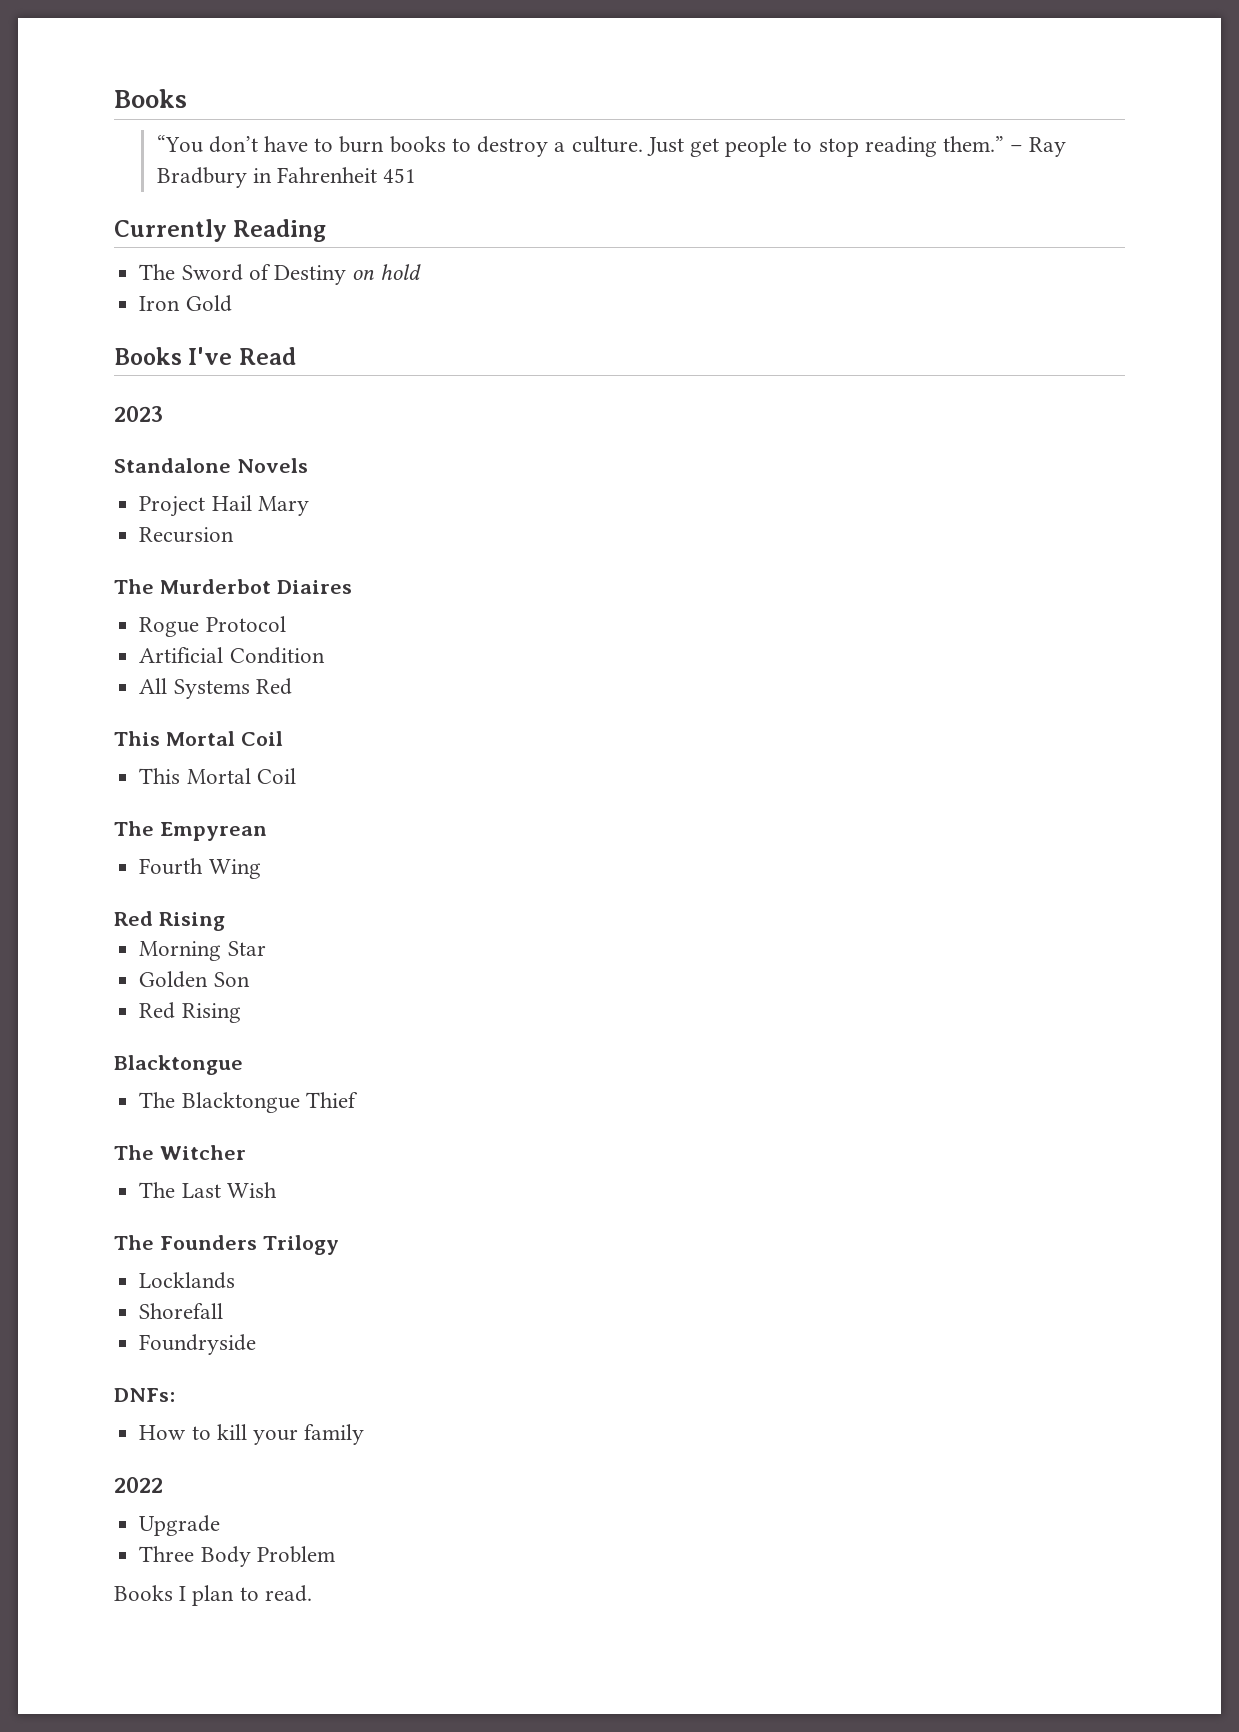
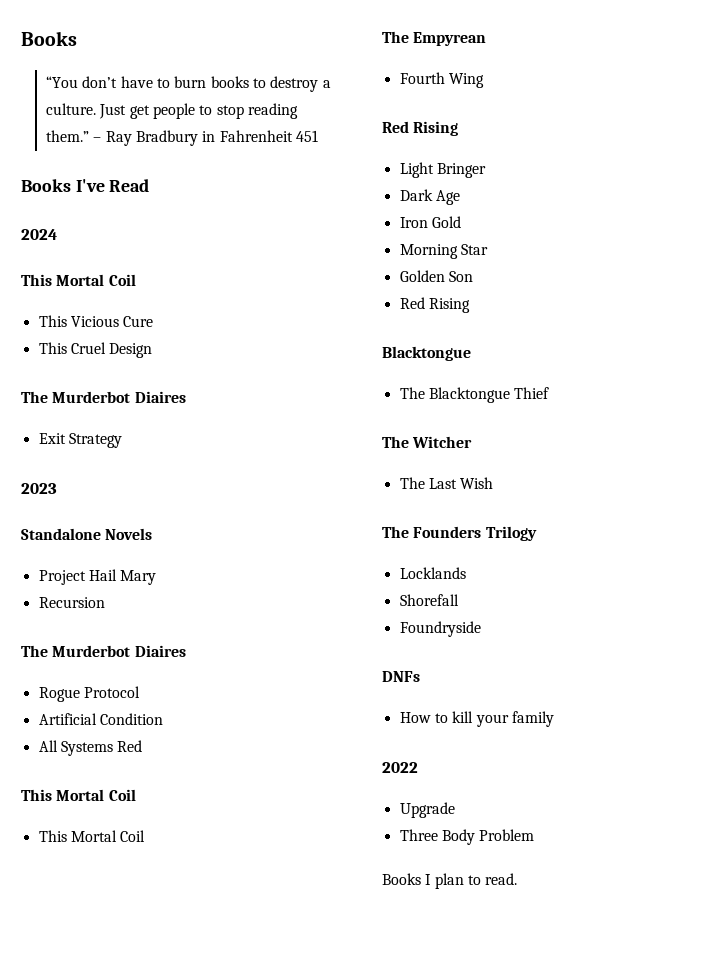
- Currently Reading
- The Sword of Destiny on hold
- Iron Gold
  Books I've Read
+ 2024
+ This Mortal Coil
+ This Vicious Cure
+ This Cruel Design
+ The Murderbot Diaires
+ Exit Strategy
+ Light Bringer
+ Dark Age
+ Iron Gold
- DNFs:
+ DNFs

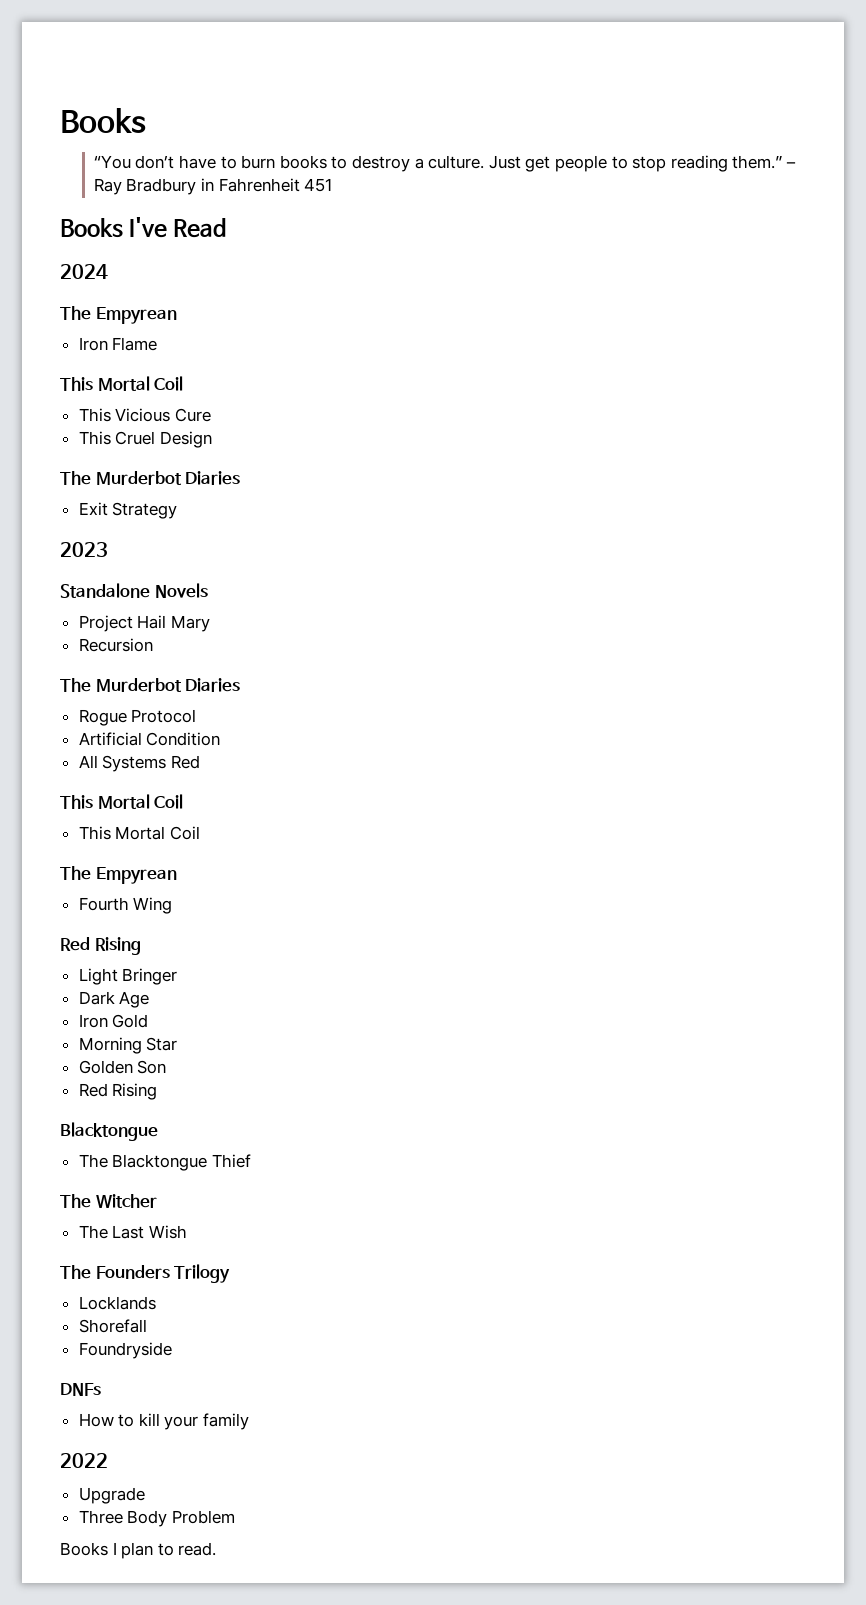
  2024
+ The Empyrean
+ Iron Flame
  This Cruel Design
- The Murderbot Diaires
+ The Murderbot Diaries
  Recursion
- The Murderbot Diaires
+ The Murderbot Diaries

